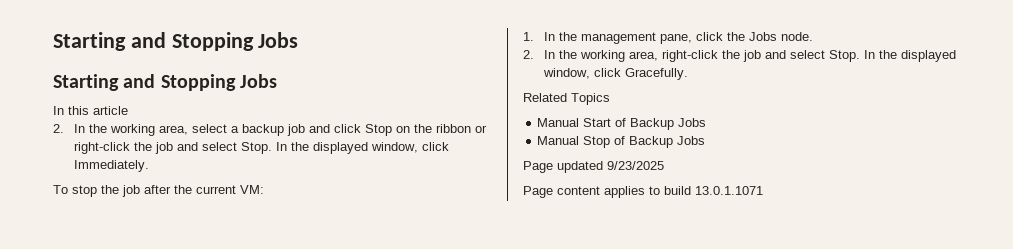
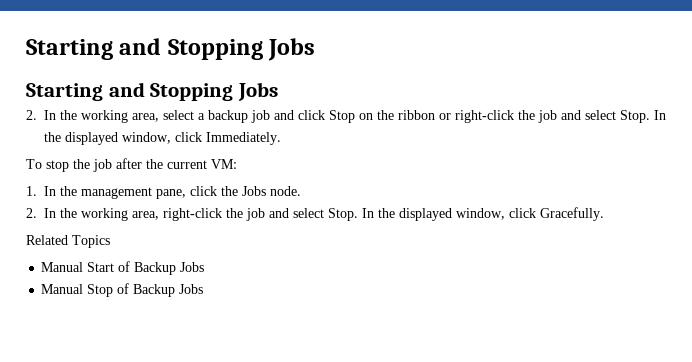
- In this article
- Page updated 9/23/2025
- Page content applies to build 13.0.1.1071

